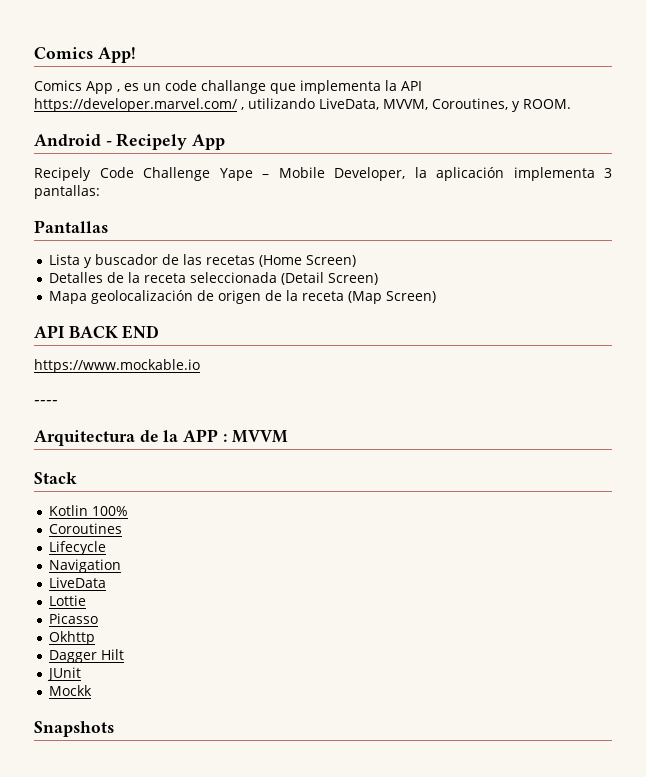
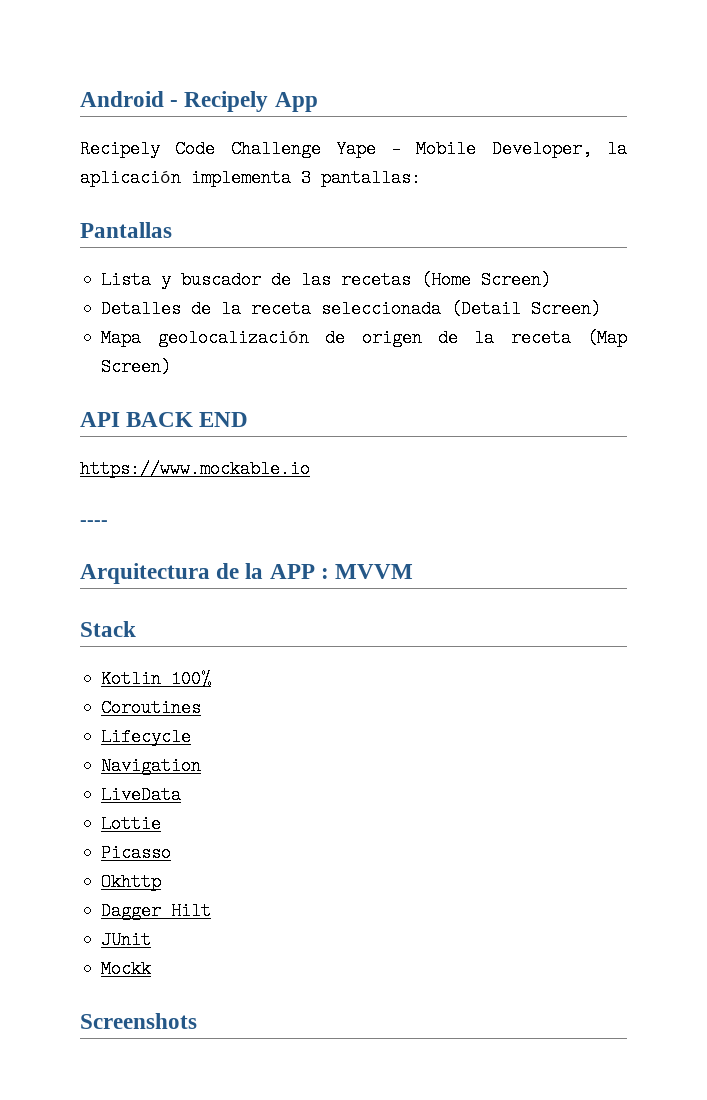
- Comics App!
- Comics App , es un code challange que implementa la API https://developer.marvel.com/ , utilizando LiveData, MVVM, Coroutines, y ROOM.
- Snapshots
+ Screenshots

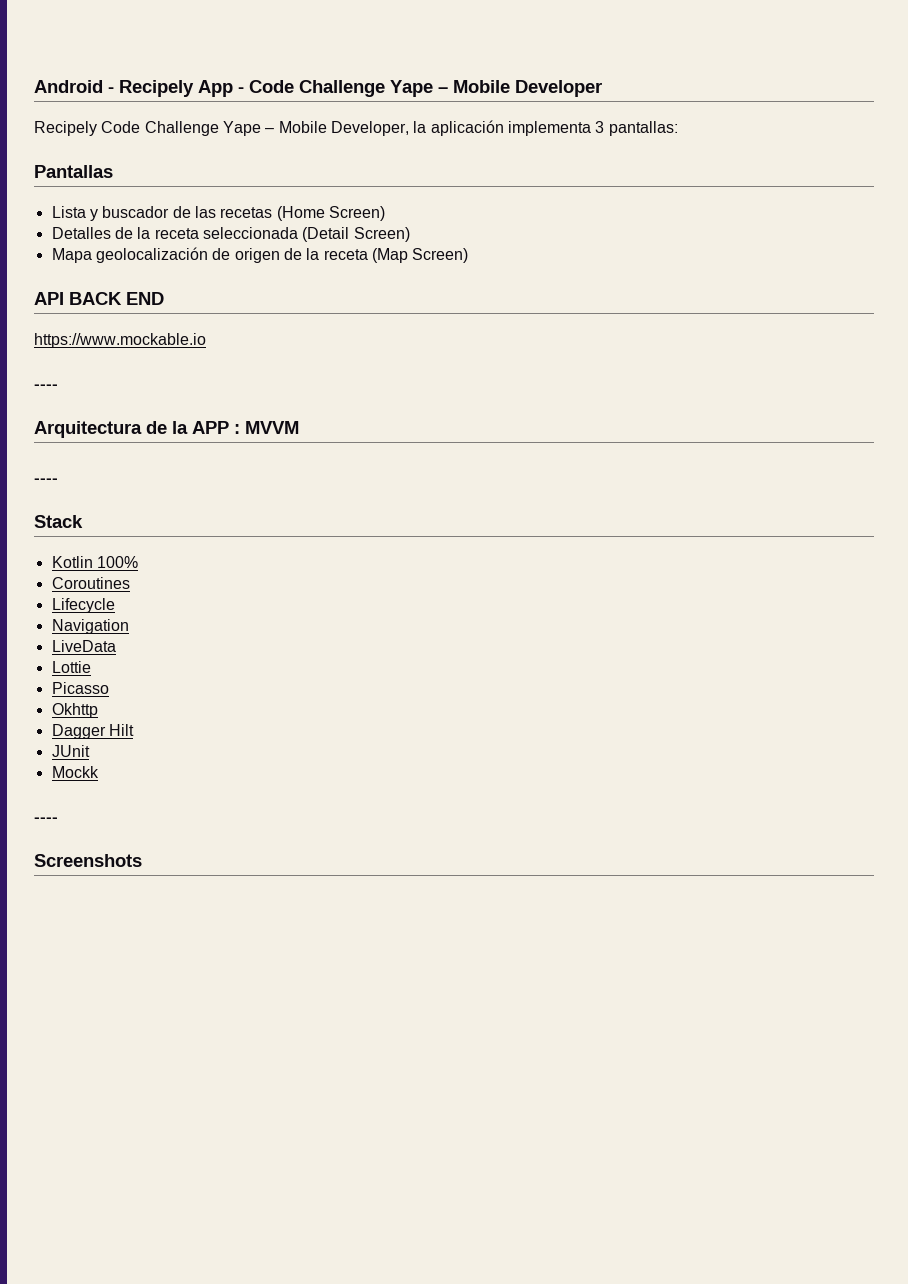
- Android - Recipely App
+ Android - Recipely App - Code Challenge Yape – Mobile Developer
  Arquitectura de la APP : MVVM
+ ----
  Mockk
+ ----

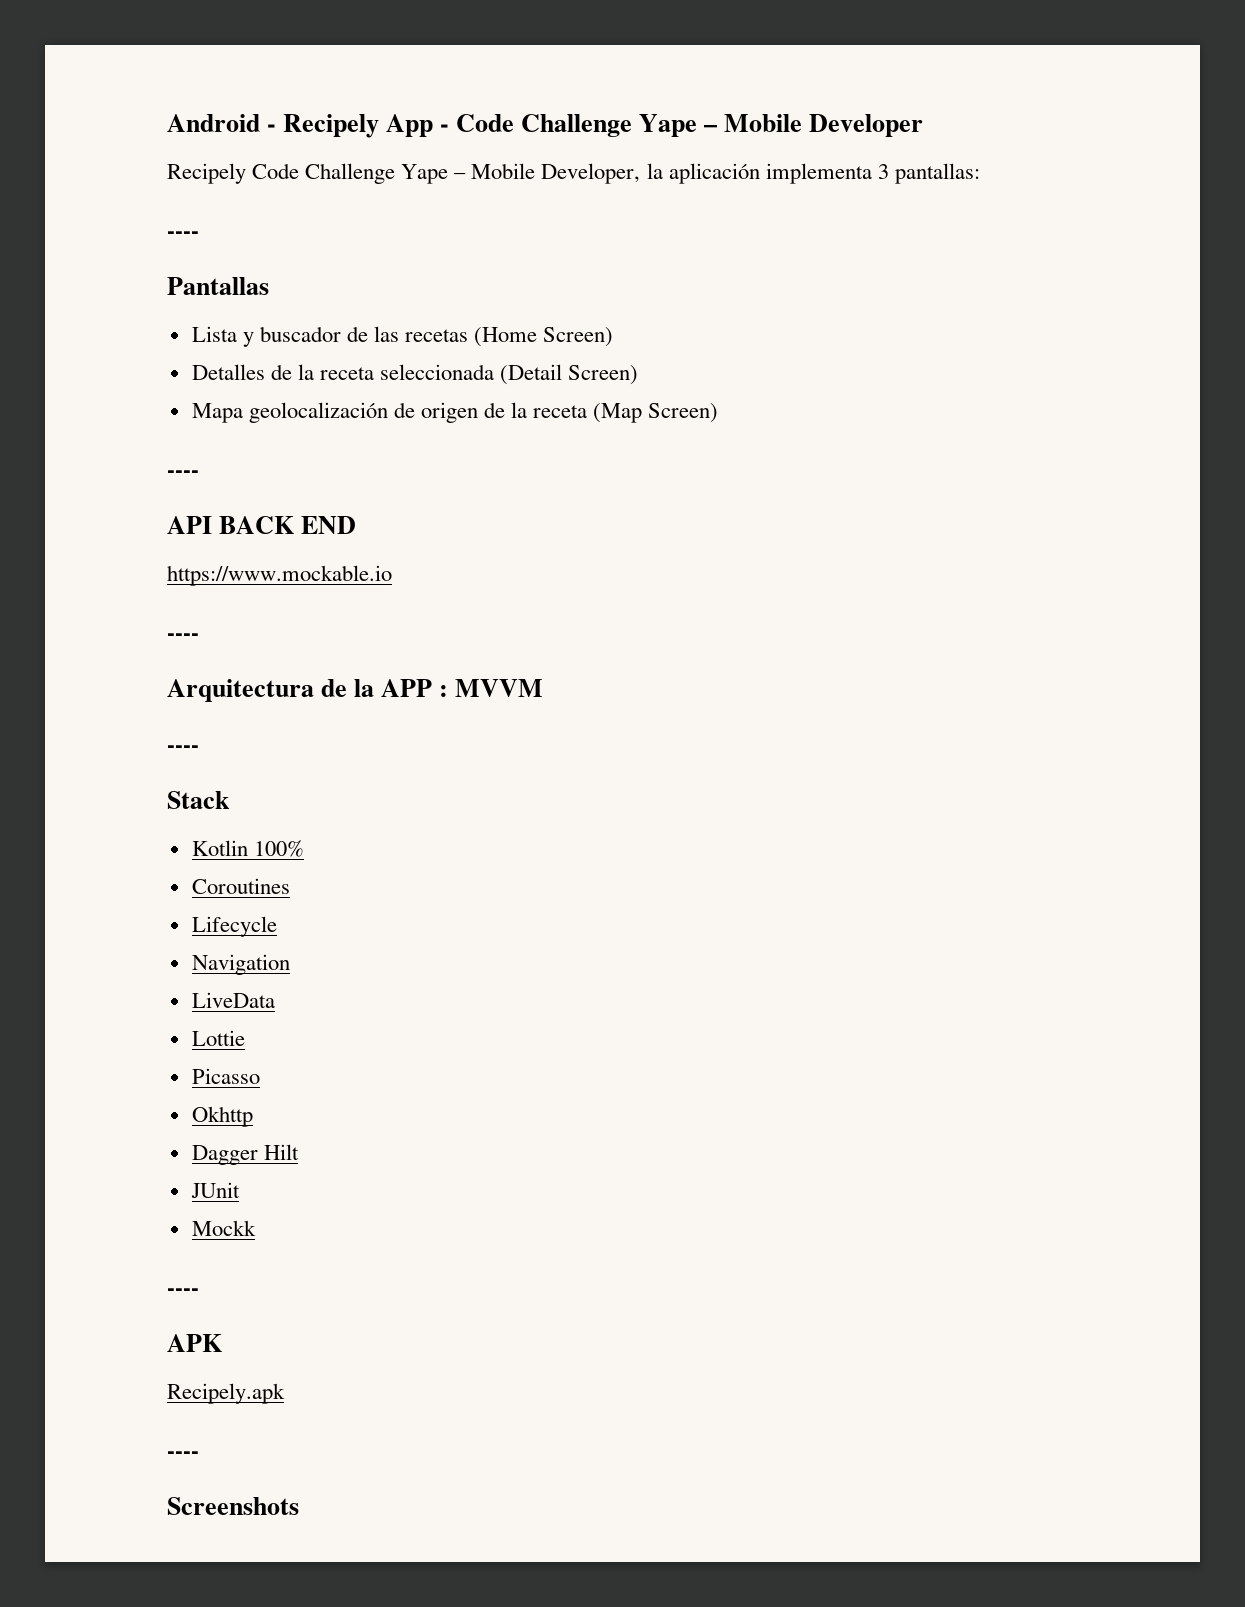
  Recipely Code Challenge Yape – Mobile Developer, la aplicación implementa 3 pantallas:
+ ----
  Mapa geolocalización de origen de la receta (Map Screen)
+ ----
+ APK
+ Recipely.apk
+ ----

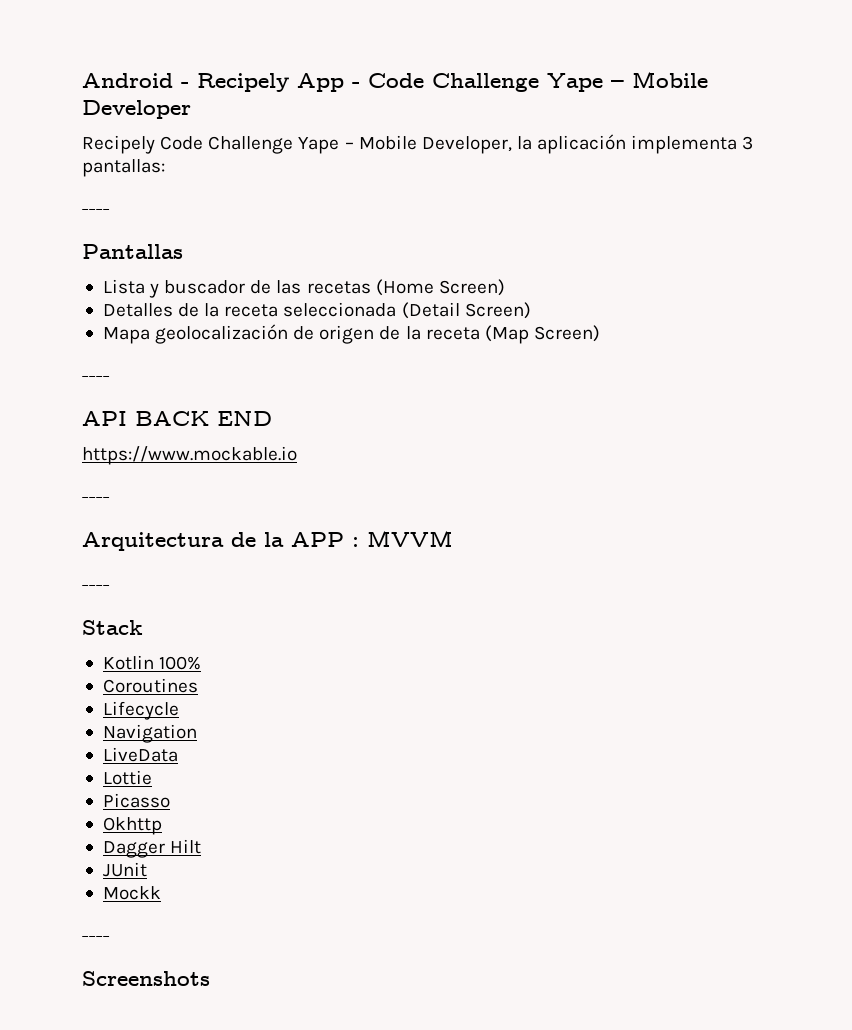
- APK
- Recipely.apk
- ----

